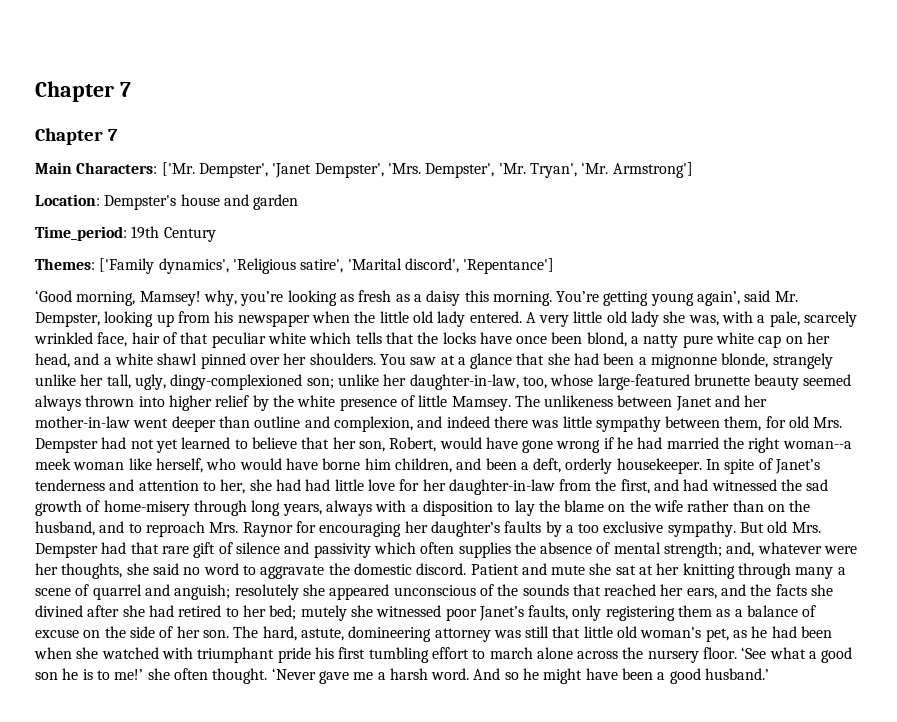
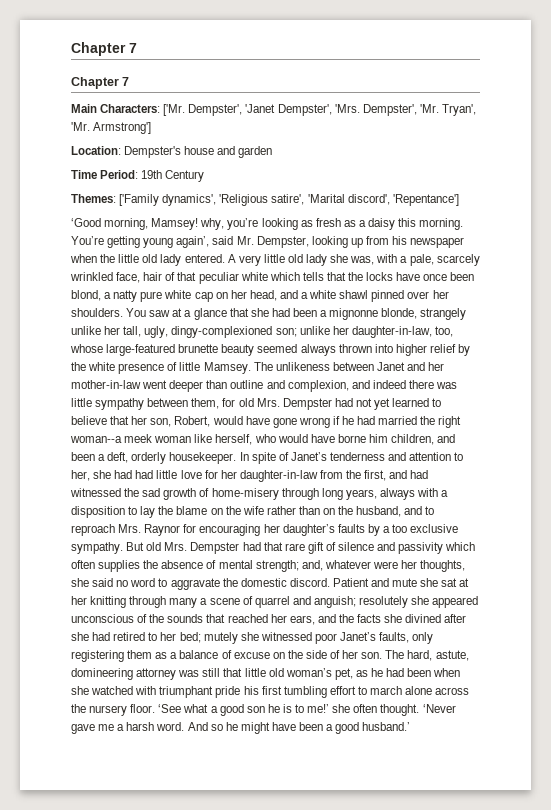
- Time_period: 19th Century
+ Time Period: 19th Century

